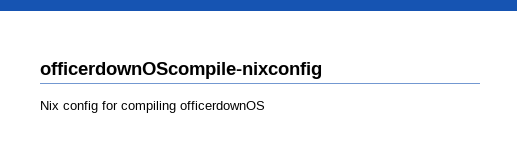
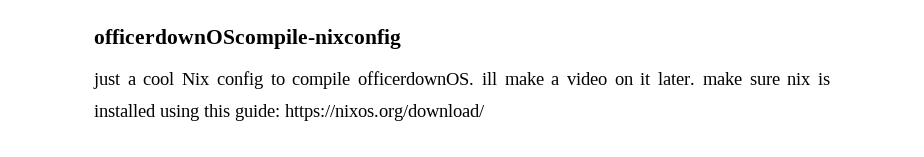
- Nix config for compiling officerdownOS
+ just a cool Nix config to compile officerdownOS. ill make a video on it later. make sure nix is installed using this guide: https://nixos.org/download/

